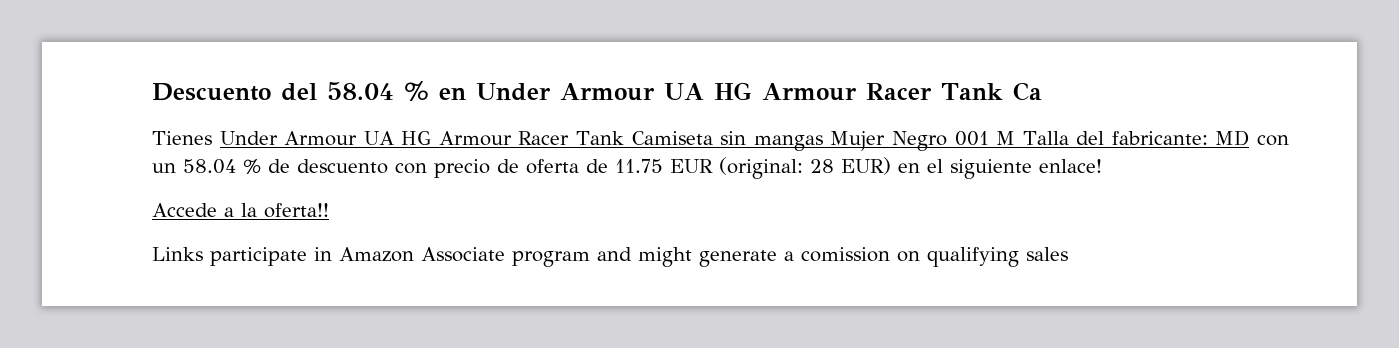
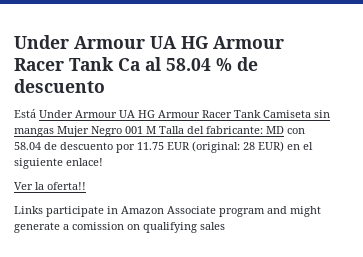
- Descuento del 58.04 % en Under Armour UA HG Armour Racer Tank Ca
- Tienes Under Armour UA HG Armour Racer Tank Camiseta sin mangas Mujer Negro 001 M Talla del fabricante: MD con un 58.04 % de descuento con precio de oferta de 11.75 EUR (original: 28 EUR) en el siguiente enlace!
+ Under Armour UA HG Armour Racer Tank Ca al 58.04 % de descuento
+ Está Under Armour UA HG Armour Racer Tank Camiseta sin mangas Mujer Negro 001 M Talla del fabricante: MD con 58.04 de descuento por 11.75 EUR (original: 28 EUR) en el siguiente enlace!
- Accede a la oferta!!
+ Ver la oferta!!

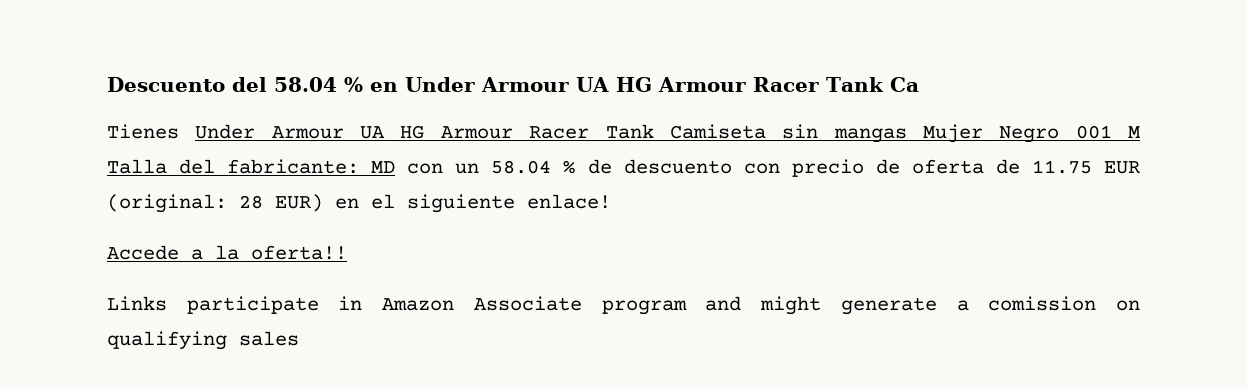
- Under Armour UA HG Armour Racer Tank Ca al 58.04 % de descuento
- Está Under Armour UA HG Armour Racer Tank Camiseta sin mangas Mujer Negro 001 M Talla del fabricante: MD con 58.04 de descuento por 11.75 EUR (original: 28 EUR) en el siguiente enlace!
+ Descuento del 58.04 % en Under Armour UA HG Armour Racer Tank Ca
+ Tienes Under Armour UA HG Armour Racer Tank Camiseta sin mangas Mujer Negro 001 M Talla del fabricante: MD con un 58.04 % de descuento con precio de oferta de 11.75 EUR (original: 28 EUR) en el siguiente enlace!
- Ver la oferta!!
+ Accede a la oferta!!

